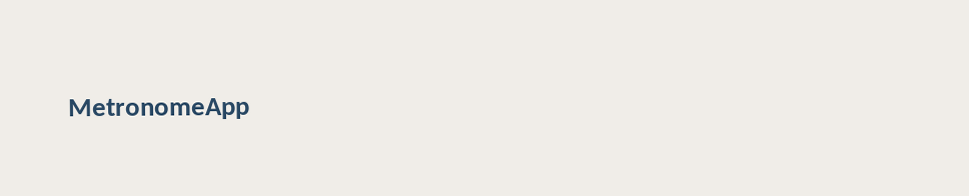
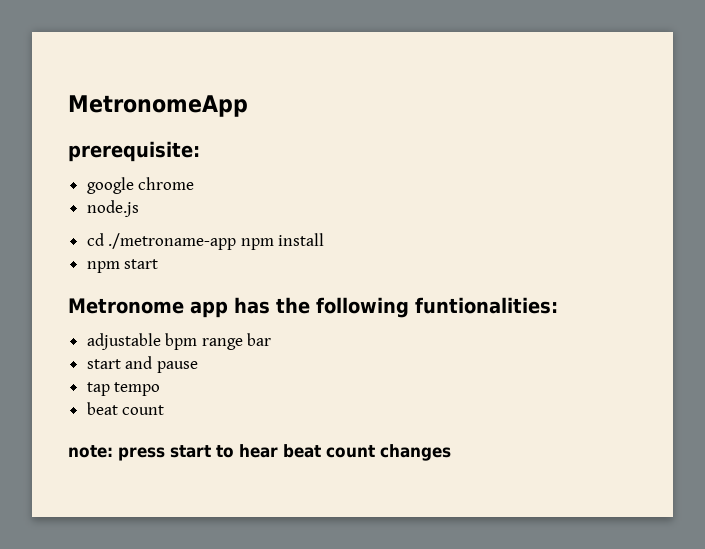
+ prerequisite:
+ google chrome
+ node.js
+ cd ./metroname-app npm install
+ npm start
+ Metronome app has the following funtionalities:
+ adjustable bpm range bar
+ start and pause
+ tap tempo
+ beat count
+ note: press start to hear beat count changes

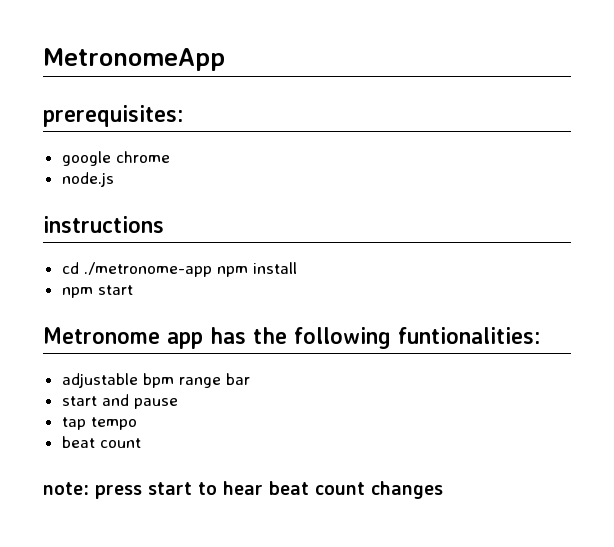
- prerequisite:
+ prerequisites:
+ instructions
- cd ./metroname-app npm install
+ cd ./metronome-app npm install

